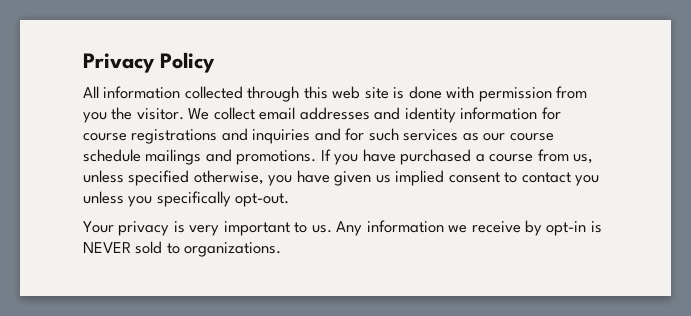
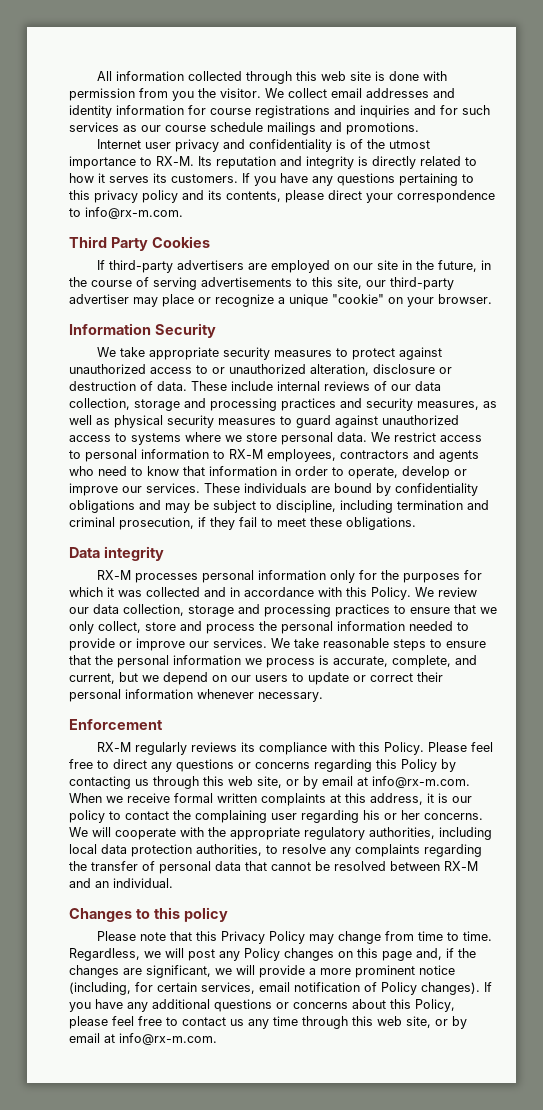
- Privacy Policy
- We collect email addresses and identity information for course registrations and inquiries and for such services as our course schedule mailings and promotions. If you have purchased a course from us, unless specified otherwise, you have given us implied consent to contact you unless you specifically opt-out.
- Your privacy is very important to us. Any information we receive by opt-in is NEVER sold to organizations.
+ We collect email addresses and identity information for course registrations and inquiries and for such services as our course schedule mailings and promotions.
+ Internet user privacy and confidentiality is of the utmost importance to RX-M. Its reputation and integrity is directly related to how it serves its customers. If you have any questions pertaining to this privacy policy and its contents, please direct your correspondence to info@rx-m.com.
+ Third Party Cookies
+ If third-party advertisers are employed on our site in the future, in the course of serving advertisements to this site, our third-party advertiser may place or recognize a unique "cookie" on your browser.
+ Information Security
+ We take appropriate security measures to protect against unauthorized access to or unauthorized alteration, disclosure or destruction of data. These include internal reviews of our data collection, storage and processing practices and security measures, as well as physical security measures to guard against unauthorized access to systems where we store personal data. We restrict access to personal information to RX-M employees, contractors and agents who need to know that information in order to operate, develop or improve our services. These individuals are bound by confidentiality obligations and may be subject to discipline, including termination and criminal prosecution, if they fail to meet these obligations.
+ Data integrity
+ RX-M processes personal information only for the purposes for which it was collected and in accordance with this Policy. We review our data collection, storage and processing practices to ensure that we only collect, store and process the personal information needed to provide or improve our services. We take reasonable steps to ensure that the personal information we process is accurate, complete, and current, but we depend on our users to update or correct their personal information whenever necessary.
+ Enforcement
+ RX-M regularly reviews its compliance with this Policy. Please feel free to direct any questions or concerns regarding this Policy by contacting us through this web site, or by email at info@rx-m.com. When we receive formal written complaints at this address, it is our policy to contact the complaining user regarding his or her concerns. We will cooperate with the appropriate regulatory authorities, including local data protection authorities, to resolve any complaints regarding the transfer of personal data that cannot be resolved between RX-M and an individual.
+ Changes to this policy
+ Please note that this Privacy Policy may change from time to time. Regardless, we will post any Policy changes on this page and, if the changes are significant, we will provide a more prominent notice (including, for certain services, email notification of Policy changes). If you have any additional questions or concerns about this Policy, please feel free to contact us any time through this web site, or by email at info@rx-m.com.

